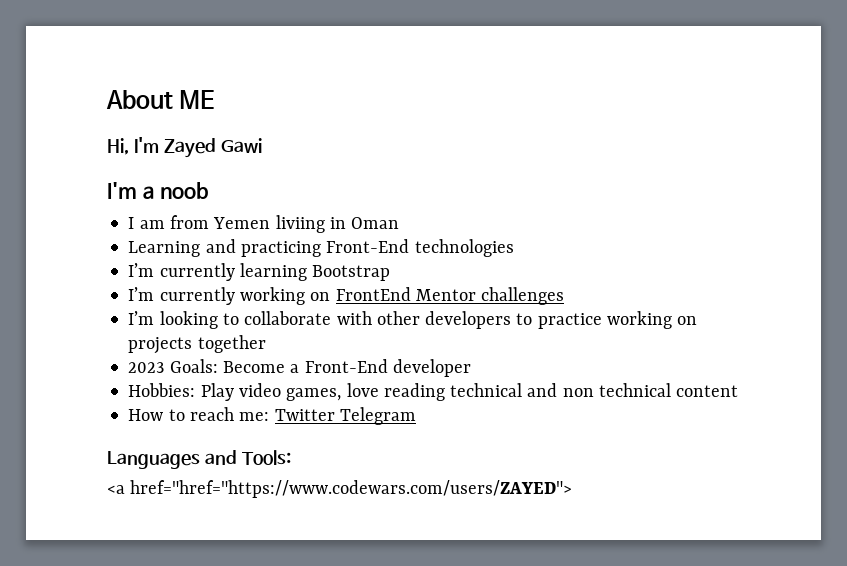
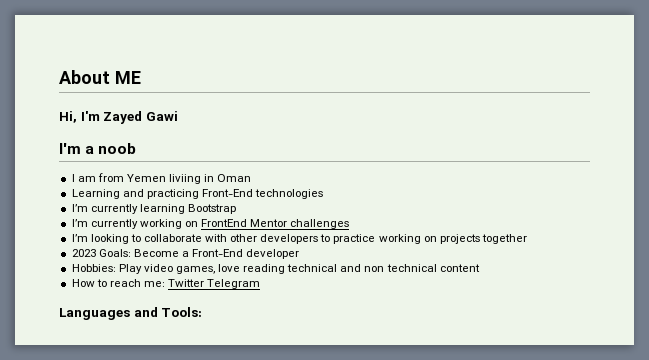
- <a href="href="https://www.codewars.com/users/ZAYED">

